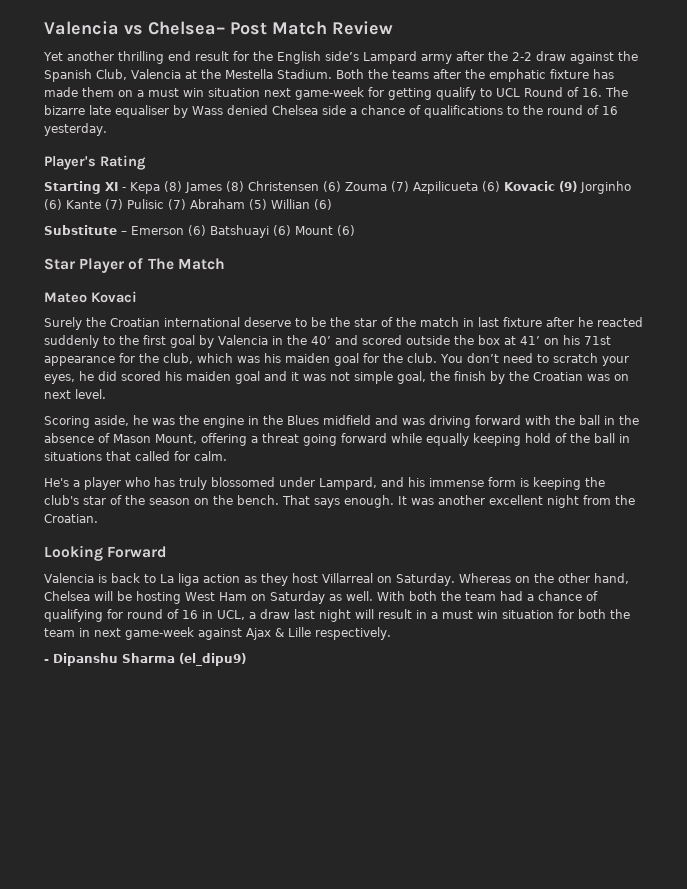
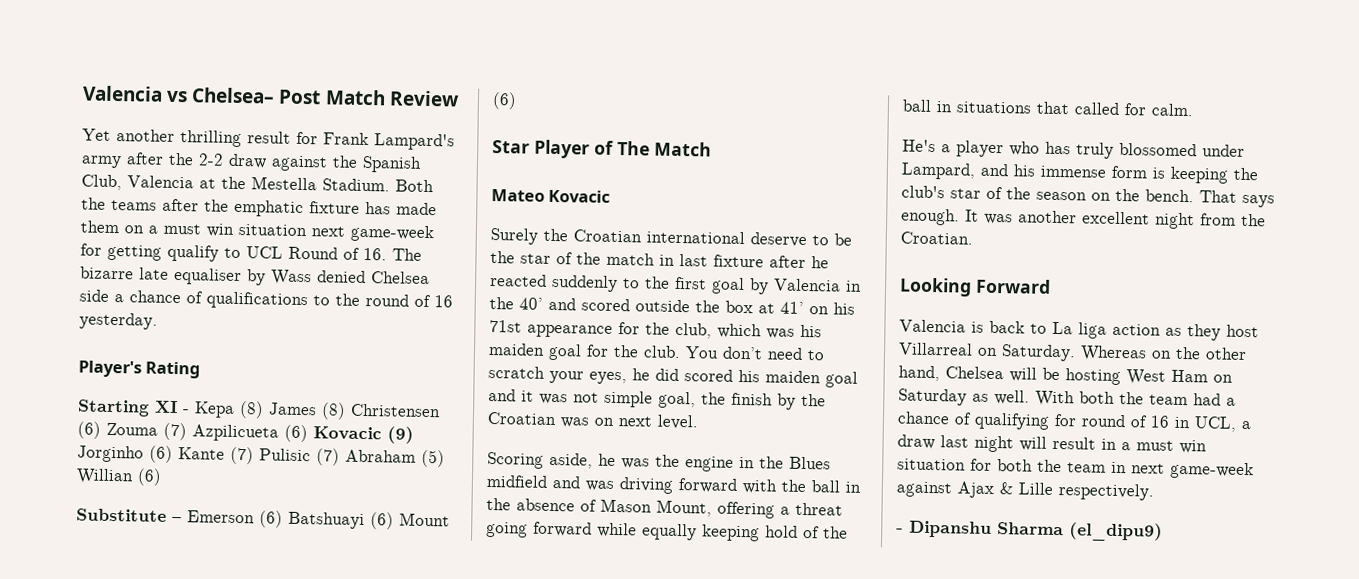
- Yet another thrilling end result for the English side’s Lampard army after the 2-2 draw against the Spanish Club, Valencia at the Mestella Stadium.
+ Yet another thrilling result for Frank Lampard's army after the 2-2 draw against the Spanish Club, Valencia at the Mestella Stadium.
- Mateo Kovaci
+ Mateo Kovacic

